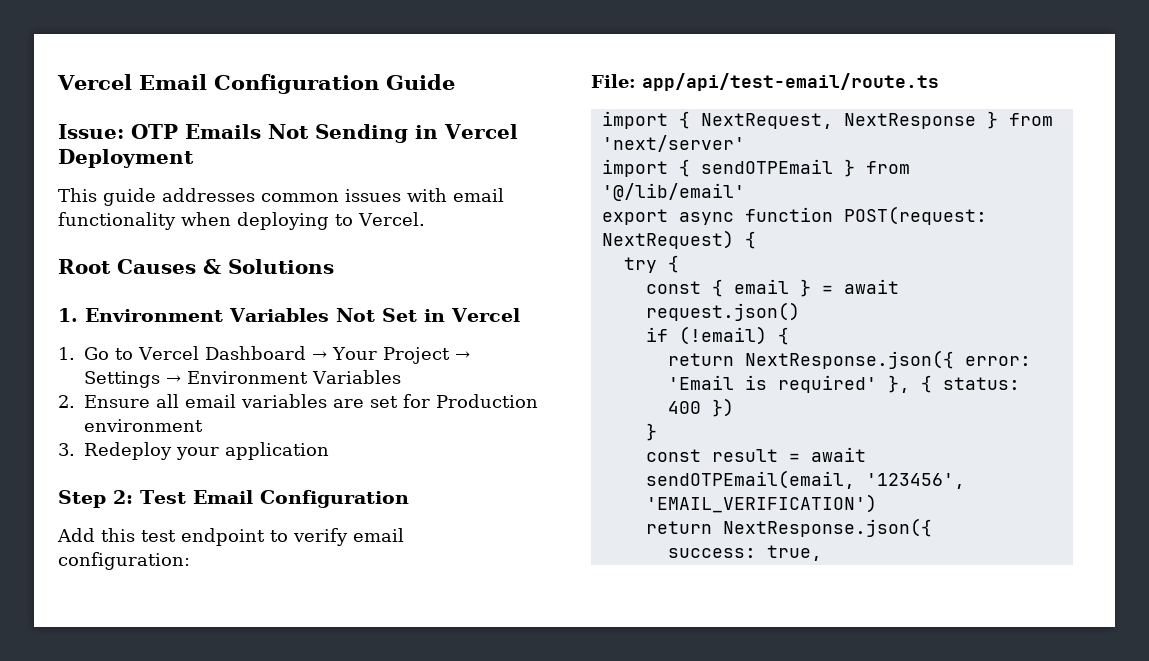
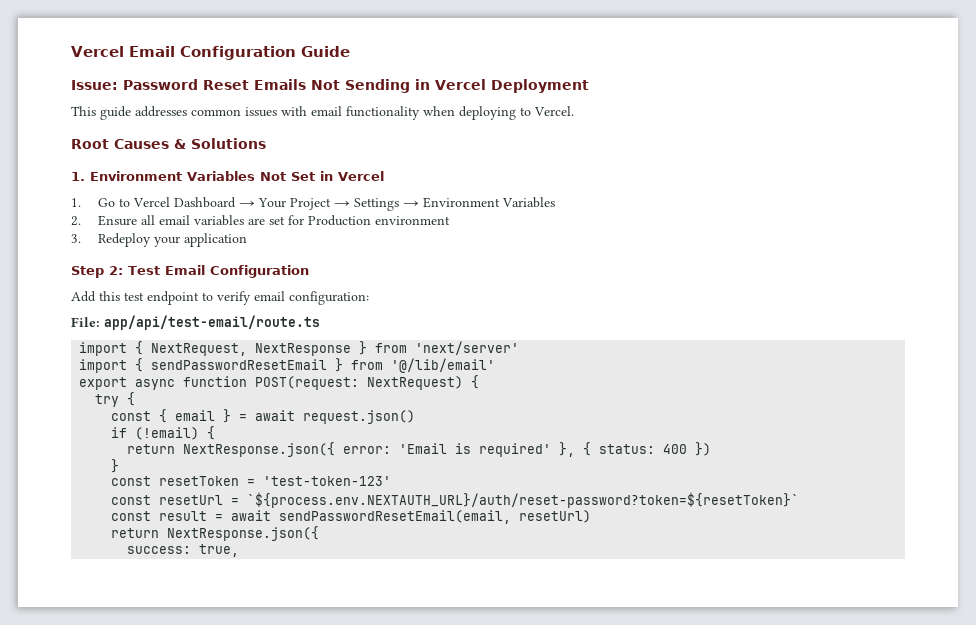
- Issue: OTP Emails Not Sending in Vercel Deployment
+ Issue: Password Reset Emails Not Sending in Vercel Deployment
- import { sendOTPEmail } from '@/lib/email'
+ import { sendPasswordResetEmail } from '@/lib/email'
+ const resetToken = 'test-token-123'
+ const resetUrl = `${process.env.NEXTAUTH_URL}/auth/reset-password?token=${resetToken}`
- const result = await sendOTPEmail(email, '123456', 'EMAIL_VERIFICATION')
+ const result = await sendPasswordResetEmail(email, resetUrl)

